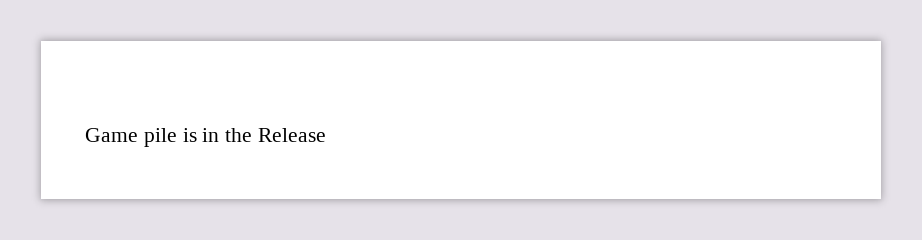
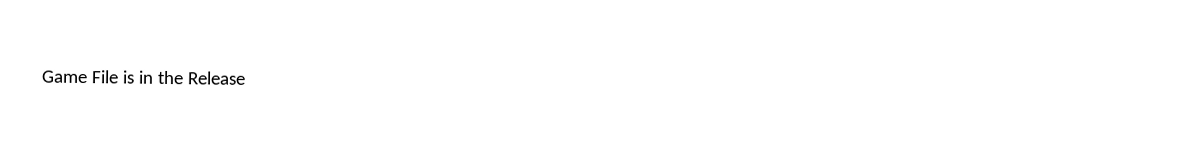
- Game pile is in the Release
+ Game File is in the Release

